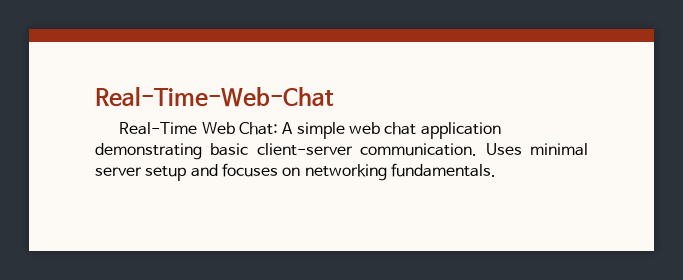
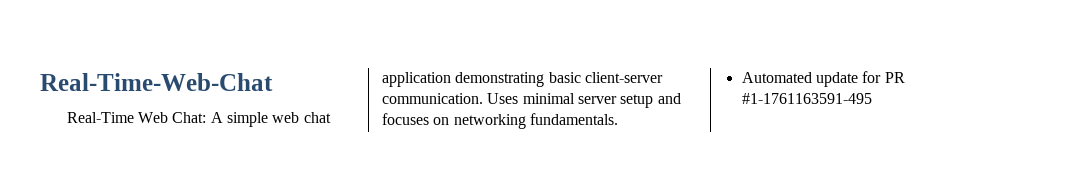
+ Automated update for PR #1-1761163591-495

